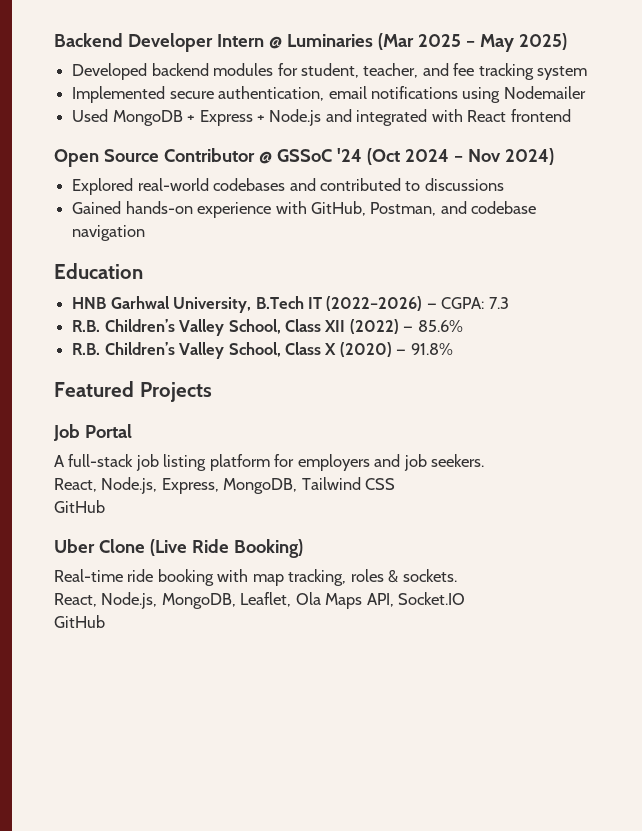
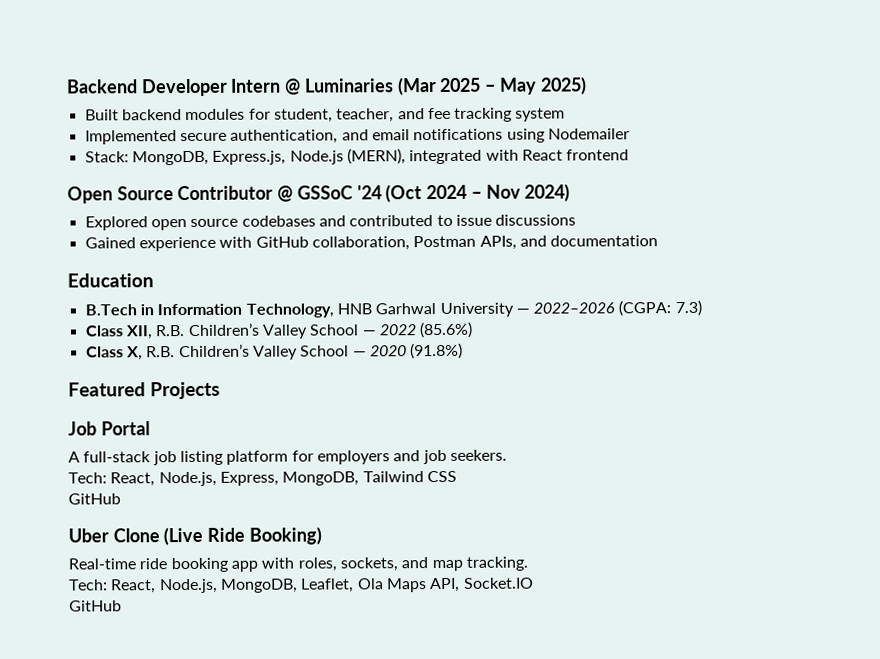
- Developed backend modules for student, teacher, and fee tracking system
+ Built backend modules for student, teacher, and fee tracking system
- Implemented secure authentication, email notifications using Nodemailer
+ Implemented secure authentication, and email notifications using Nodemailer
- Used MongoDB + Express + Node.js and integrated with React frontend
+ Stack: MongoDB, Express.js, Node.js (MERN), integrated with React frontend
- Explored real-world codebases and contributed to discussions
+ Explored open source codebases and contributed to issue discussions
- Gained hands-on experience with GitHub, Postman, and codebase navigation
+ Gained experience with GitHub collaboration, Postman APIs, and documentation
  Education
- HNB Garhwal University, B.Tech IT (2022–2026) — CGPA: 7.3
- R.B. Children’s Valley School, Class XII (2022) — 85.6%
- R.B. Children’s Valley School, Class X (2020) — 91.8%
+ B.Tech in Information Technology, HNB Garhwal University — 2022–2026 (CGPA: 7.3)
+ Class XII, R.B. Children’s Valley School — 2022 (85.6%)
+ Class X, R.B. Children’s Valley School — 2020 (91.8%)
- React, Node.js, Express, MongoDB, Tailwind CSS
+ Tech: React, Node.js, Express, MongoDB, Tailwind CSS
- Real-time ride booking with map tracking, roles & sockets.
- React, Node.js, MongoDB, Leaflet, Ola Maps API, Socket.IO
+ Real-time ride booking app with roles, sockets, and map tracking.
+ Tech: React, Node.js, MongoDB, Leaflet, Ola Maps API, Socket.IO

